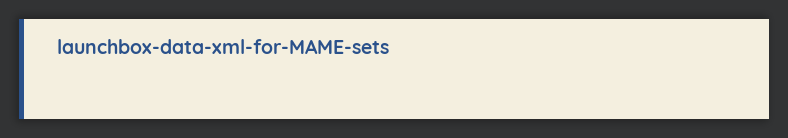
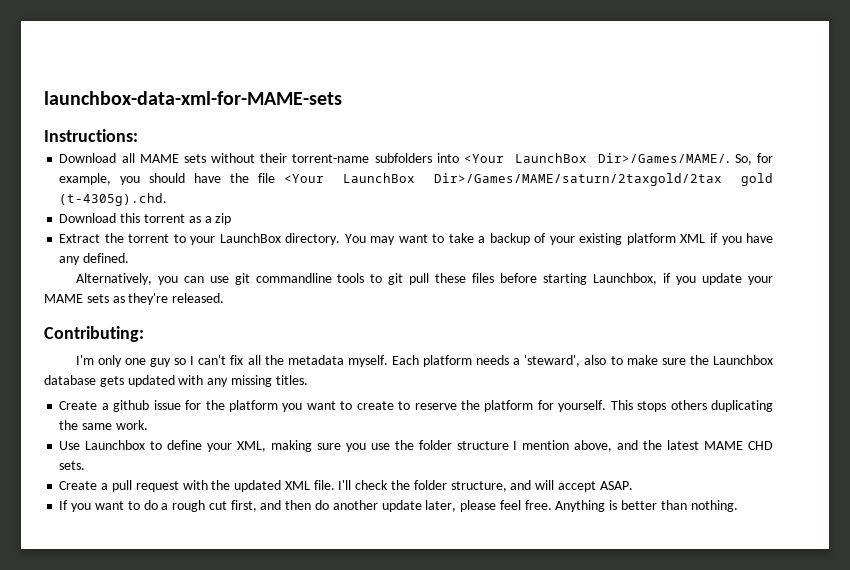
+ Instructions:
+ Download all MAME sets without their torrent-name subfolders into <Your LaunchBox Dir>/Games/MAME/. So, for example, you should have the file <Your LaunchBox Dir>/Games/MAME/saturn/2taxgold/2tax gold (t-4305g).chd.
+ Download this torrent as a zip
+ Extract the torrent to your LaunchBox directory. You may want to take a backup of your existing platform XML if you have any defined.
+ Alternatively, you can use git commandline tools to git pull these files before starting Launchbox, if you update your MAME sets as they're released.
+ Contributing:
+ I'm only one guy so I can't fix all the metadata myself. Each platform needs a 'steward', also to make sure the Launchbox database gets updated with any missing titles.
+ Create a github issue for the platform you want to create to reserve the platform for yourself. This stops others duplicating the same work.
+ Use Launchbox to define your XML, making sure you use the folder structure I mention above, and the latest MAME CHD sets.
+ Create a pull request with the updated XML file. I'll check the folder structure, and will accept ASAP.
+ If you want to do a rough cut first, and then do another update later, please feel free. Anything is better than nothing.

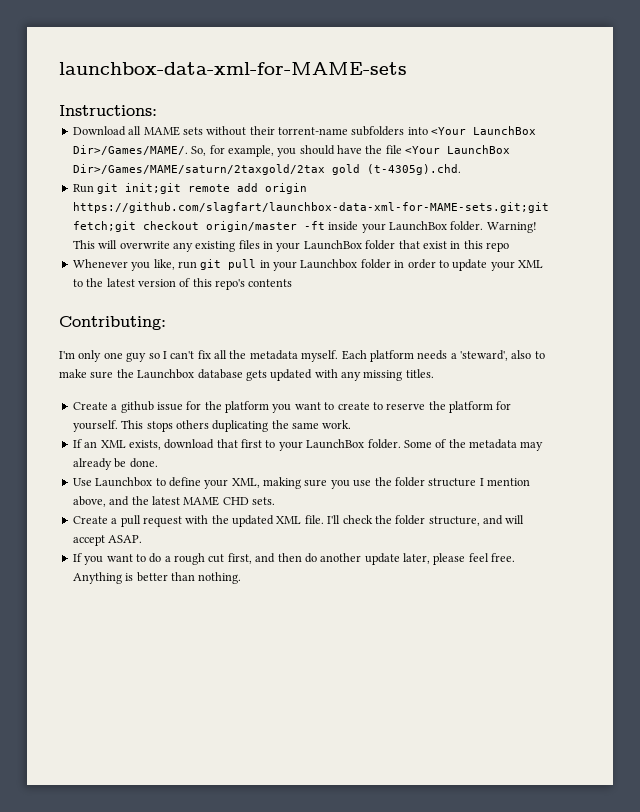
- Download this torrent as a zip
- Extract the torrent to your LaunchBox directory. You may want to take a backup of your existing platform XML if you have any defined.
- Alternatively, you can use git commandline tools to git pull these files before starting Launchbox, if you update your MAME sets as they're released.
+ Run git init;git remote add origin https://github.com/slagfart/launchbox-data-xml-for-MAME-sets.git;git fetch;git checkout origin/master -ft inside your LaunchBox folder. Warning! This will overwrite any existing files in your LaunchBox folder that exist in this repo
+ Whenever you like, run git pull in your Launchbox folder in order to update your XML to the latest version of this repo's contents
+ If an XML exists, download that first to your LaunchBox folder. Some of the metadata may already be done.

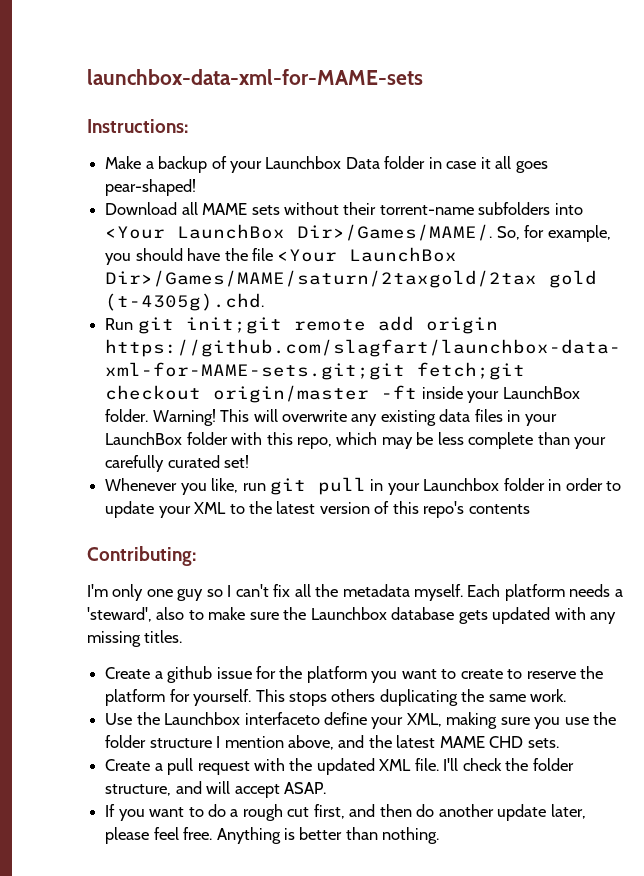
+ Make a backup of your Launchbox Data folder in case it all goes pear-shaped!
- This will overwrite any existing files in your LaunchBox folder that exist in this repo
+ This will overwrite any existing data files in your LaunchBox folder with this repo, which may be less complete than your carefully curated set!
- If an XML exists, download that first to your LaunchBox folder. Some of the metadata may already be done.
- Use Launchbox to define your XML, making sure you use the folder structure I mention above, and the latest MAME CHD sets.
+ Use the Launchbox interfaceto define your XML, making sure you use the folder structure I mention above, and the latest MAME CHD sets.

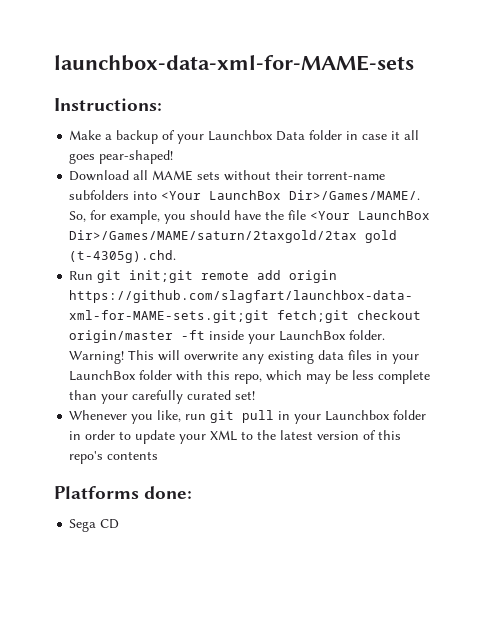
- Contributing:
- I'm only one guy so I can't fix all the metadata myself. Each platform needs a 'steward', also to make sure the Launchbox database gets updated with any missing titles.
- Create a github issue for the platform you want to create to reserve the platform for yourself. This stops others duplicating the same work.
- Use the Launchbox interfaceto define your XML, making sure you use the folder structure I mention above, and the latest MAME CHD sets.
- Create a pull request with the updated XML file. I'll check the folder structure, and will accept ASAP.
- If you want to do a rough cut first, and then do another update later, please feel free. Anything is better than nothing.
+ Platforms done:
+ Sega CD

